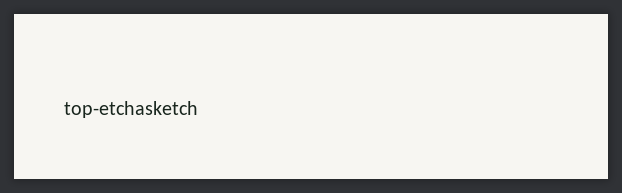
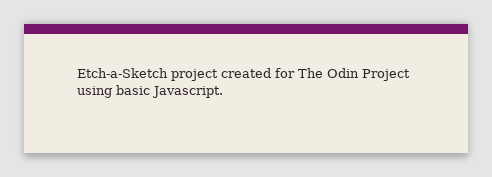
- top-etchasketch
+ Etch-a-Sketch project created for The Odin Project using basic Javascript.

